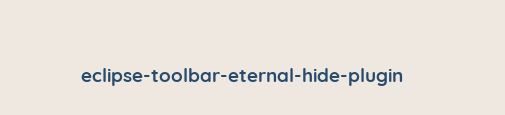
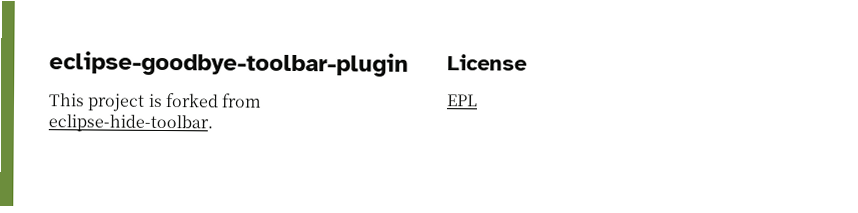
- eclipse-toolbar-eternal-hide-plugin
+ eclipse-goodbye-toolbar-plugin
+ This project is forked from eclipse-hide-toolbar.
+ License
+ EPL

